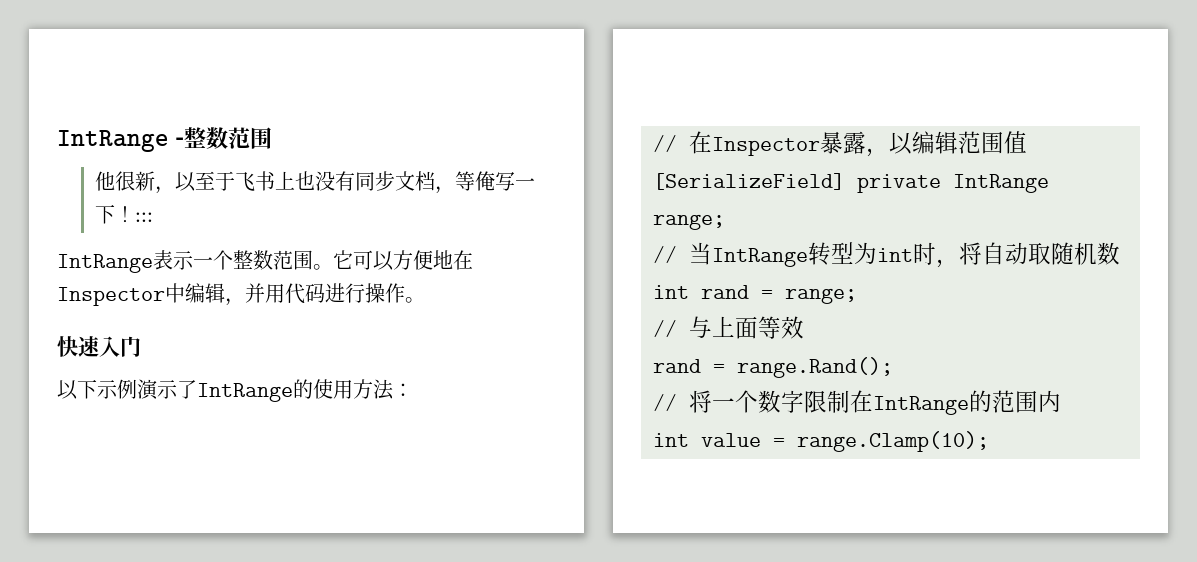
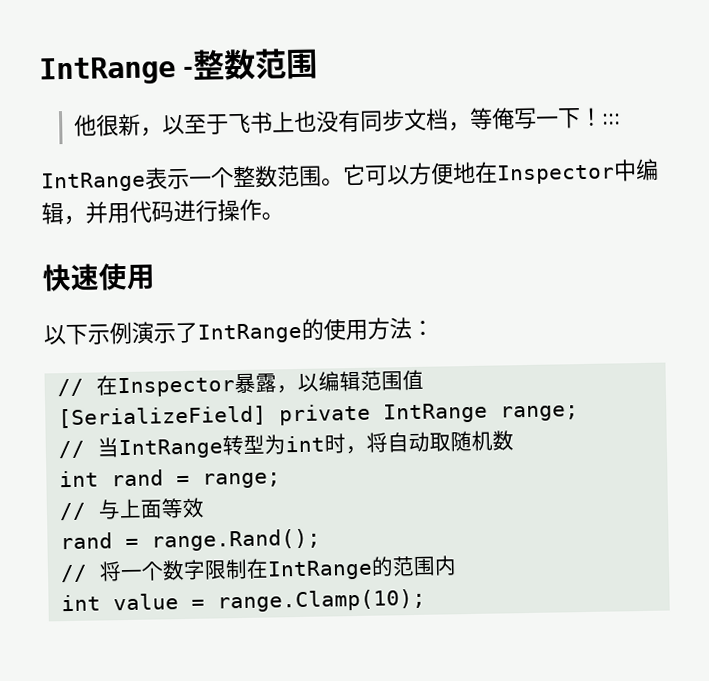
- 快速入门
+ 快速使用

